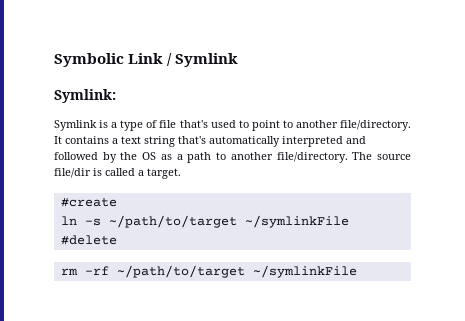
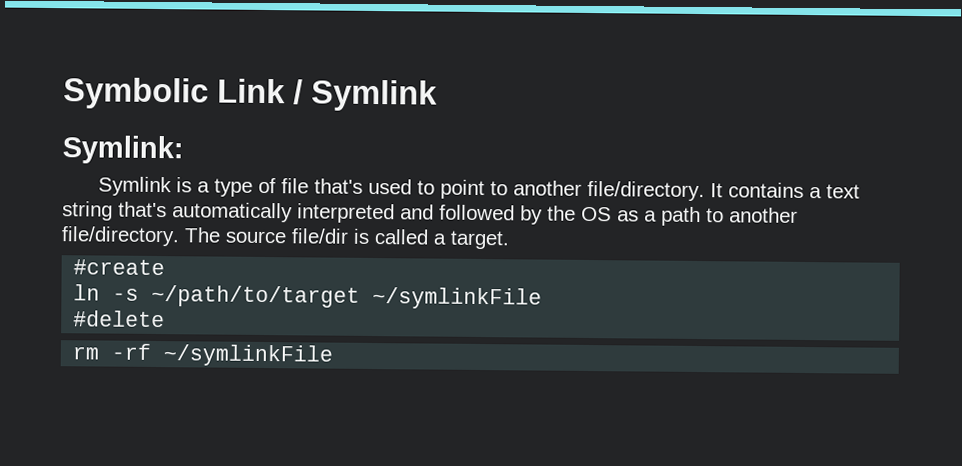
- rm -rf ~/path/to/target ~/symlinkFile
+ rm -rf ~/symlinkFile

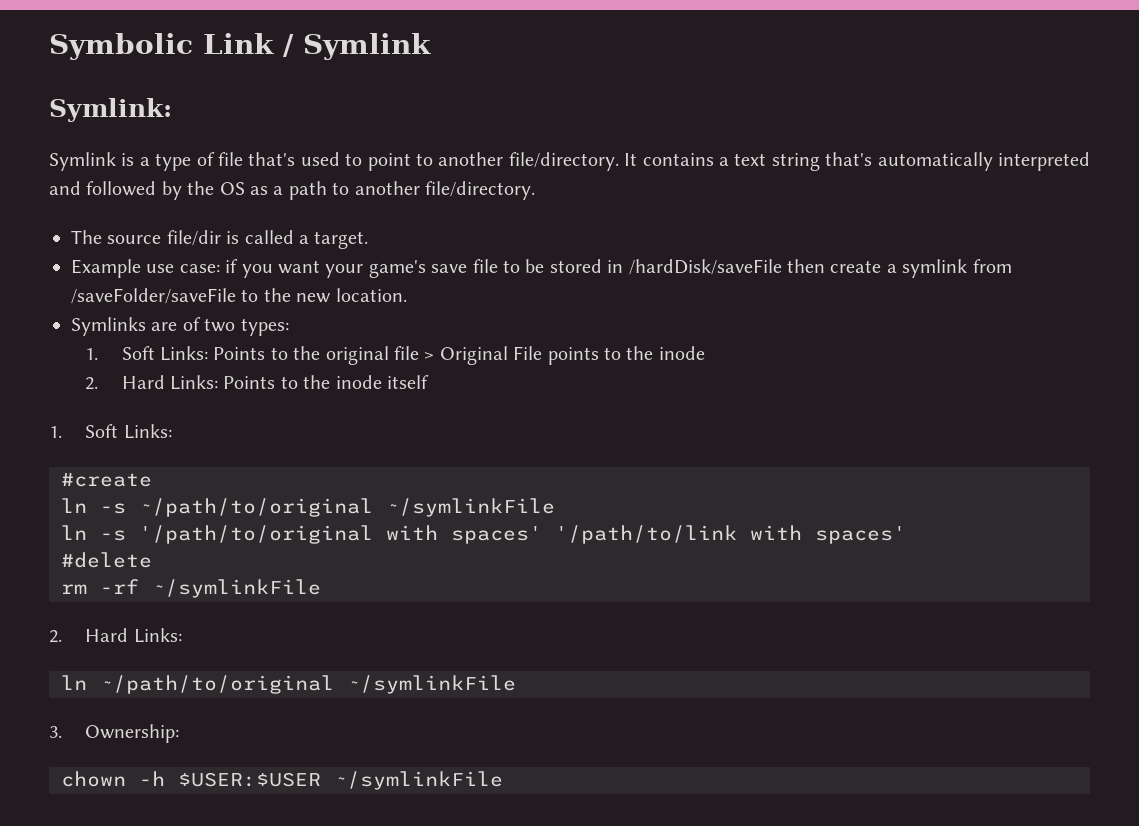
- It contains a text string that's automatically interpreted and followed by the OS as a path to another file/directory. The source file/dir is called a target.
+ It contains a text string that's automatically interpreted and followed by the OS as a path to another file/directory.
+ The source file/dir is called a target.
+ Example use case: if you want your game's save file to be stored in /hardDisk/saveFile then create a symlink from /saveFolder/saveFile to the new location.
+ Symlinks are of two types:
+ 1. Soft Links: Points to the original file > Original File points to the inode
+ 2. Hard Links: Points to the inode itself
+ 1. Soft Links:
- ln -s ~/path/to/target ~/symlinkFile
+ ln -s ~/path/to/original ~/symlinkFile
+ ln -s '/path/to/original with spaces' '/path/to/link with spaces'
  #delete
  rm -rf ~/symlinkFile
+ 2. Hard Links:
+ ln ~/path/to/original ~/symlinkFile
+ 3. Ownership:
+ chown -h $USER:$USER ~/symlinkFile

